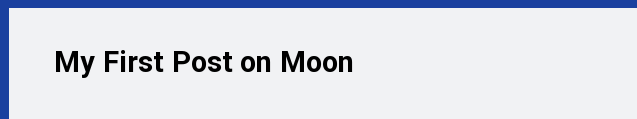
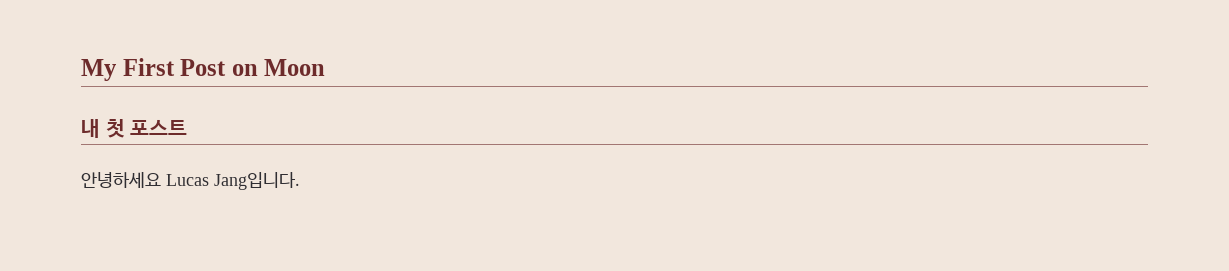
+ 내 첫 포스트
+ 안녕하세요 Lucas Jang입니다.

